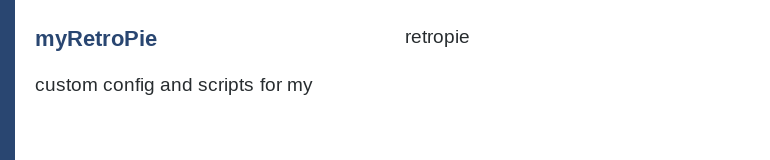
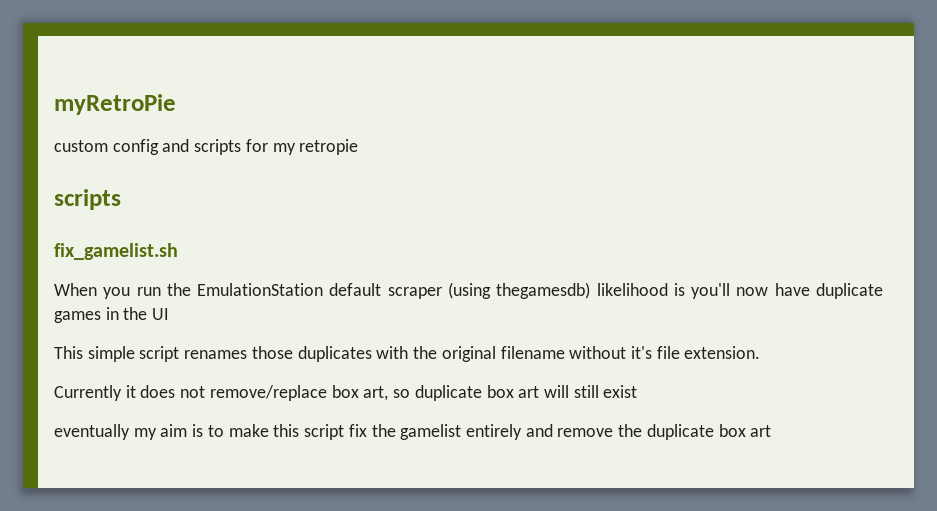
  custom config and scripts for my retropie
+ scripts
+ fix_gamelist.sh
+ When you run the EmulationStation default scraper (using thegamesdb) likelihood is you'll now have duplicate games in the UI
+ This simple script renames those duplicates with the original filename without it's file extension.
+ Currently it does not remove/replace box art, so duplicate box art will still exist
+ eventually my aim is to make this script fix the gamelist entirely and remove the duplicate box art

